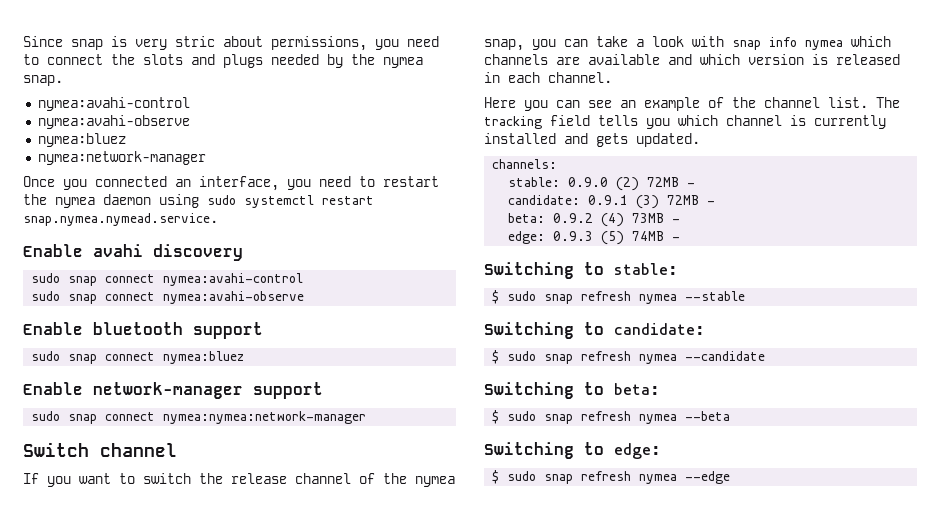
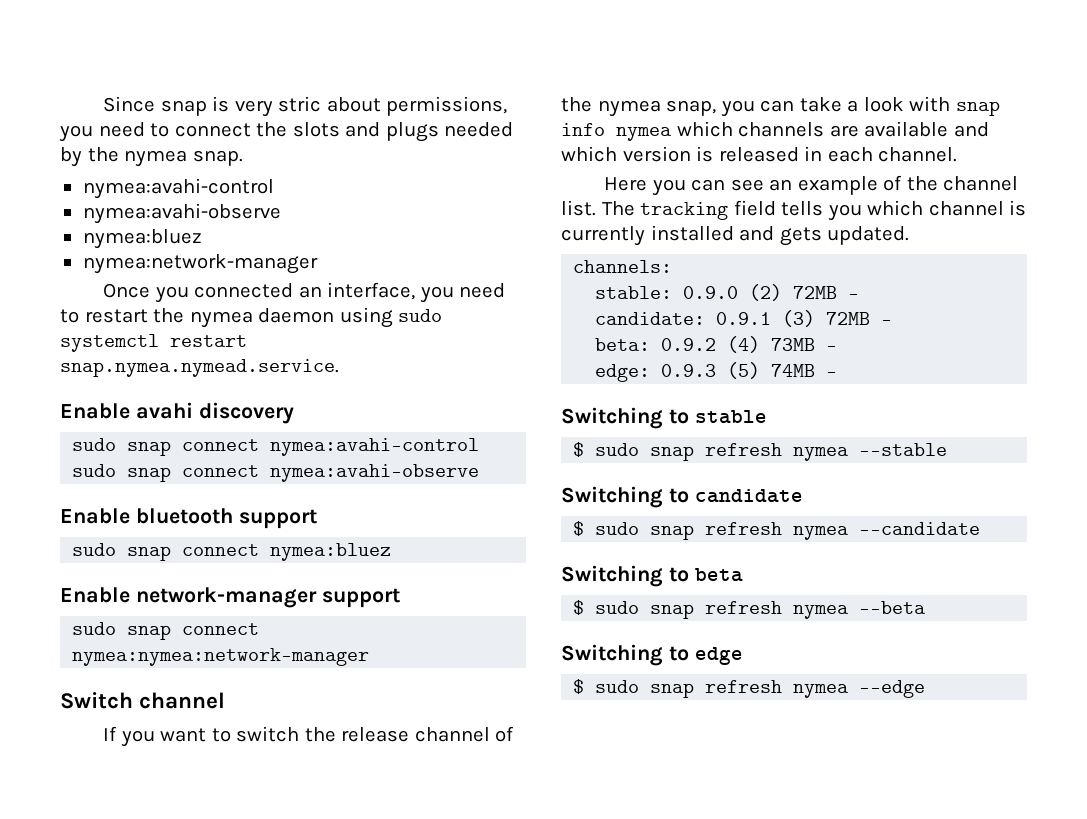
- Switching to stable:
+ Switching to stable
- Switching to candidate:
+ Switching to candidate
- Switching to beta:
+ Switching to beta
- Switching to edge:
+ Switching to edge

